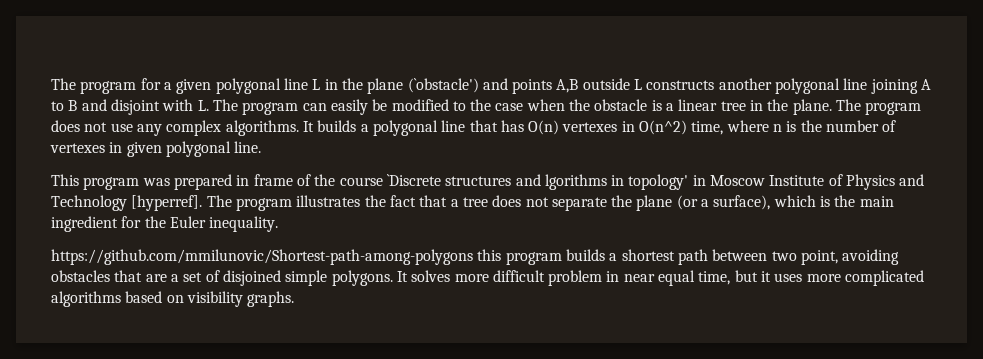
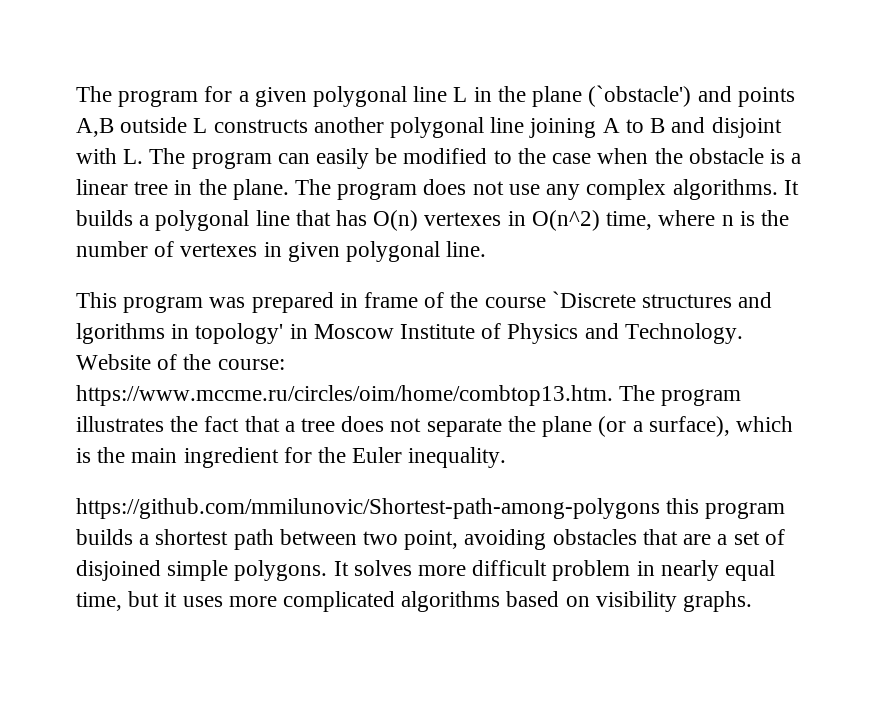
- This program was prepared in frame of the course `Discrete structures and lgorithms in topology' in Moscow Institute of Physics and Technology [hyperref]. The program illustrates the fact that a tree does not separate the plane (or a surface), which is the main ingredient for the Euler inequality.
+ This program was prepared in frame of the course `Discrete structures and lgorithms in topology' in Moscow Institute of Physics and Technology. Website of the course: https://www.mccme.ru/circles/oim/home/combtop13.htm. The program illustrates the fact that a tree does not separate the plane (or a surface), which is the main ingredient for the Euler inequality.
- It solves more difficult problem in near equal time, but it uses more complicated algorithms based on visibility graphs.
+ It solves more difficult problem in nearly equal time, but it uses more complicated algorithms based on visibility graphs.

